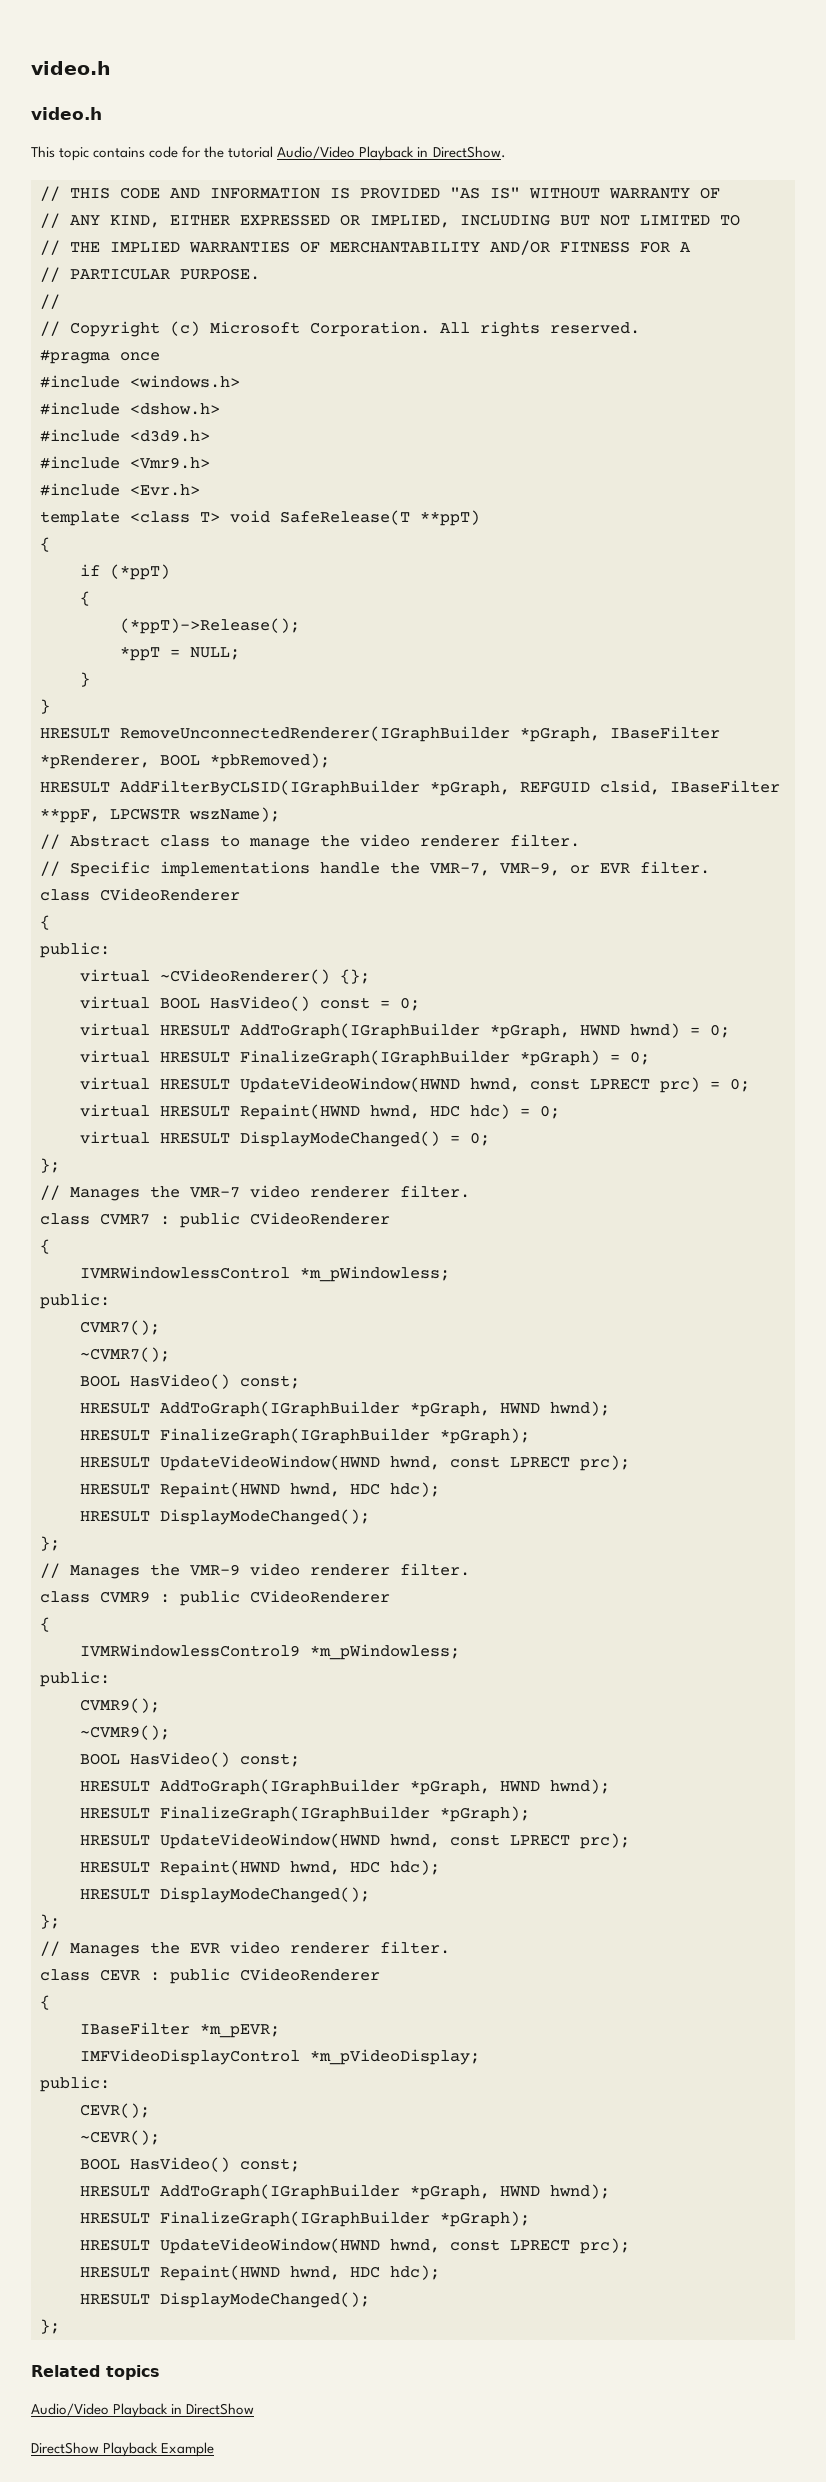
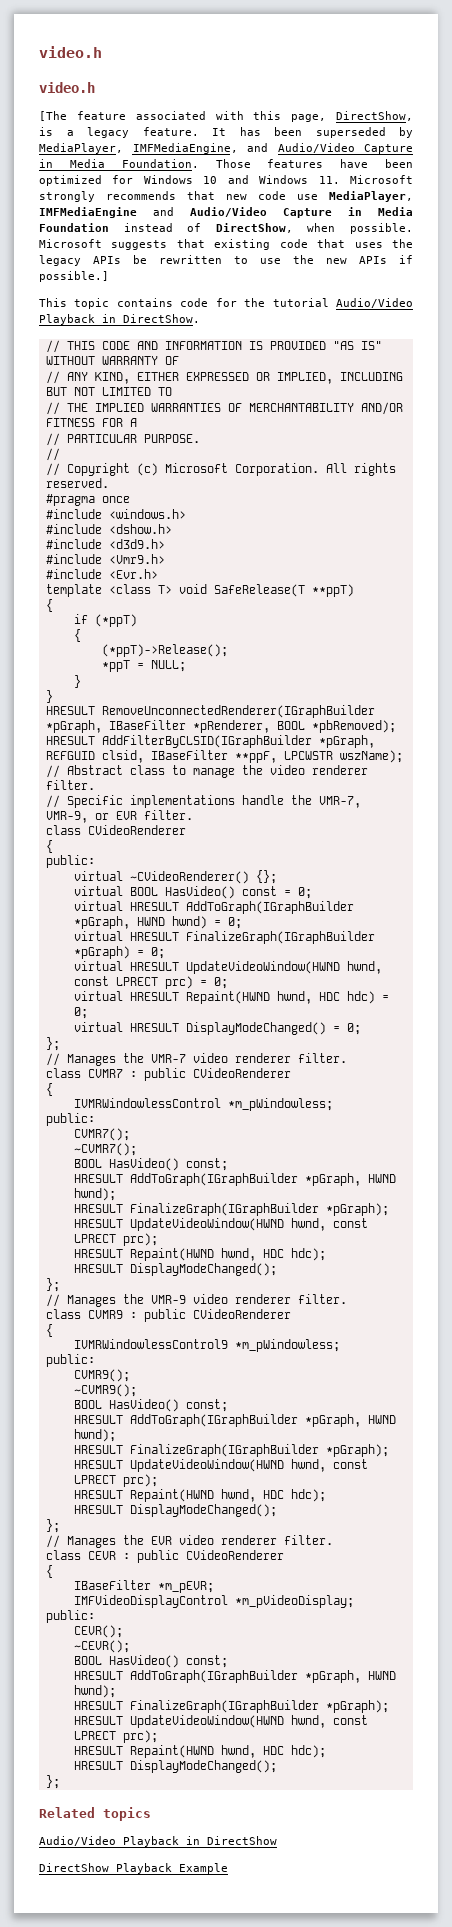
+ [The feature associated with this page, DirectShow, is a legacy feature. It has been superseded by MediaPlayer, IMFMediaEngine, and Audio/Video Capture in Media Foundation. Those features have been optimized for Windows 10 and Windows 11. Microsoft strongly recommends that new code use MediaPlayer, IMFMediaEngine and Audio/Video Capture in Media Foundation instead of DirectShow, when possible. Microsoft suggests that existing code that uses the legacy APIs be rewritten to use the new APIs if possible.]

